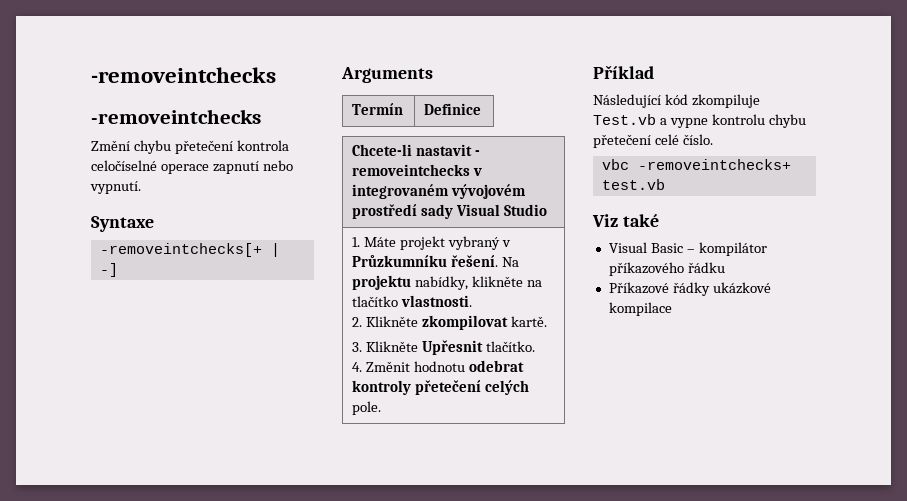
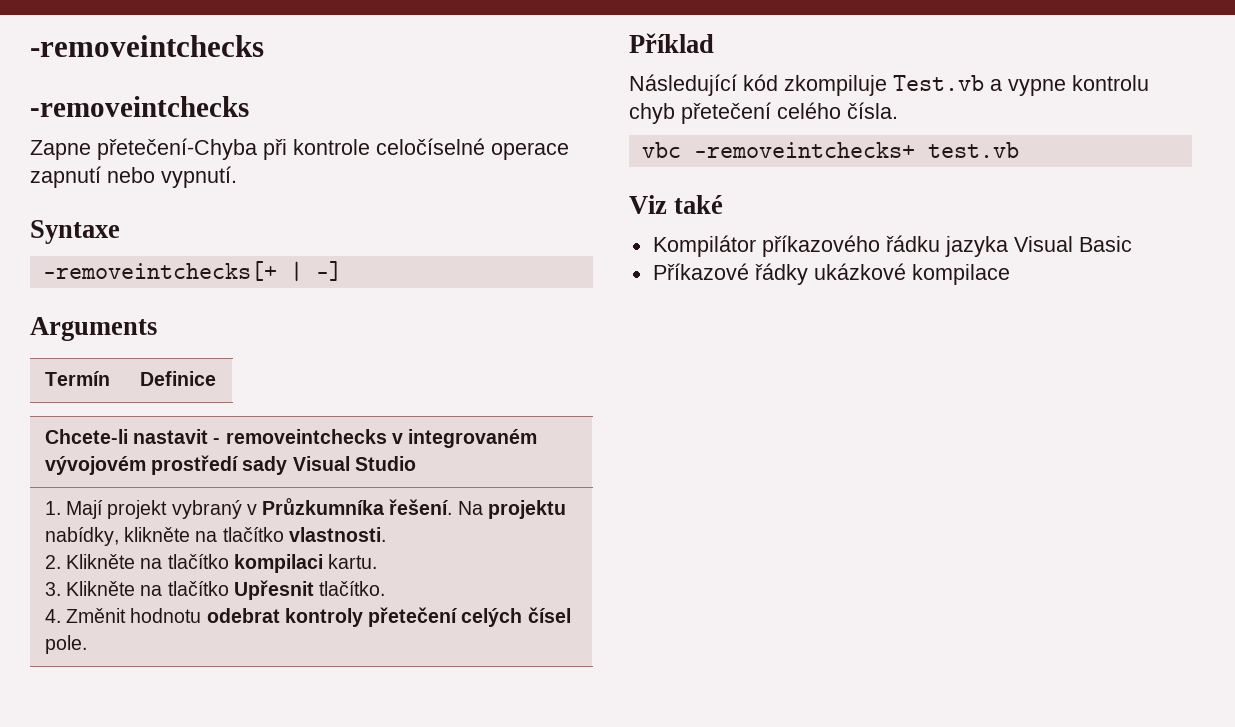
- Změní chybu přetečení kontrola celočíselné operace zapnutí nebo vypnutí.
+ Zapne přetečení-Chyba při kontrole celočíselné operace zapnutí nebo vypnutí.
- 1. Máte projekt vybraný v Průzkumníku řešení. Na projektu nabídky, klikněte na tlačítko vlastnosti.
- 2. Klikněte zkompilovat kartě.
- 3. Klikněte Upřesnit tlačítko.
- 4. Změnit hodnotu odebrat kontroly přetečení celých pole.
+ 1. Mají projekt vybraný v Průzkumníka řešení. Na projektu nabídky, klikněte na tlačítko vlastnosti.
+ 2. Klikněte na tlačítko kompilaci kartu.
+ 3. Klikněte na tlačítko Upřesnit tlačítko.
+ 4. Změnit hodnotu odebrat kontroly přetečení celých čísel pole.
- Následující kód zkompiluje Test.vb a vypne kontrolu chybu přetečení celé číslo.
+ Následující kód zkompiluje Test.vb a vypne kontrolu chyb přetečení celého čísla.
- Visual Basic – kompilátor příkazového řádku
+ Kompilátor příkazového řádku jazyka Visual Basic

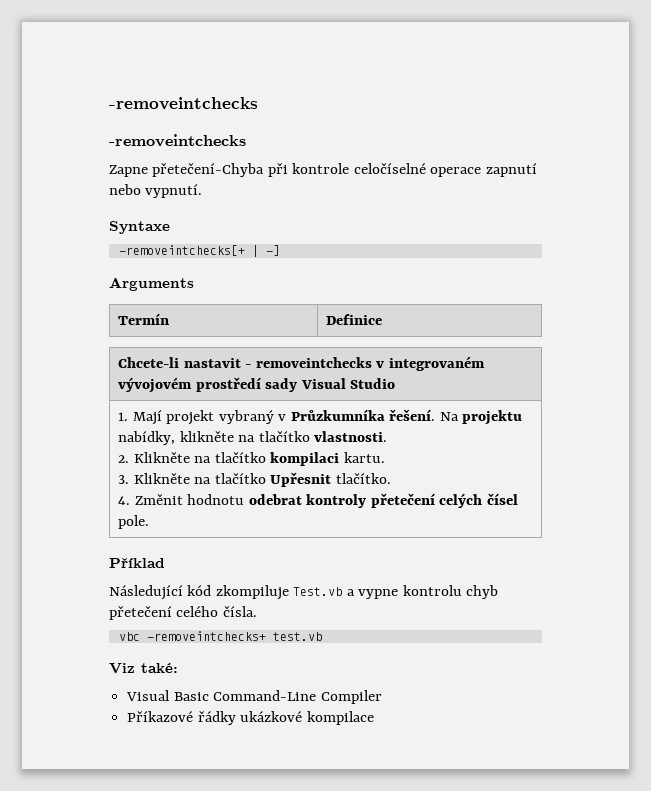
- Viz také
- Kompilátor příkazového řádku jazyka Visual Basic
+ Viz také:
+ Visual Basic Command-Line Compiler

